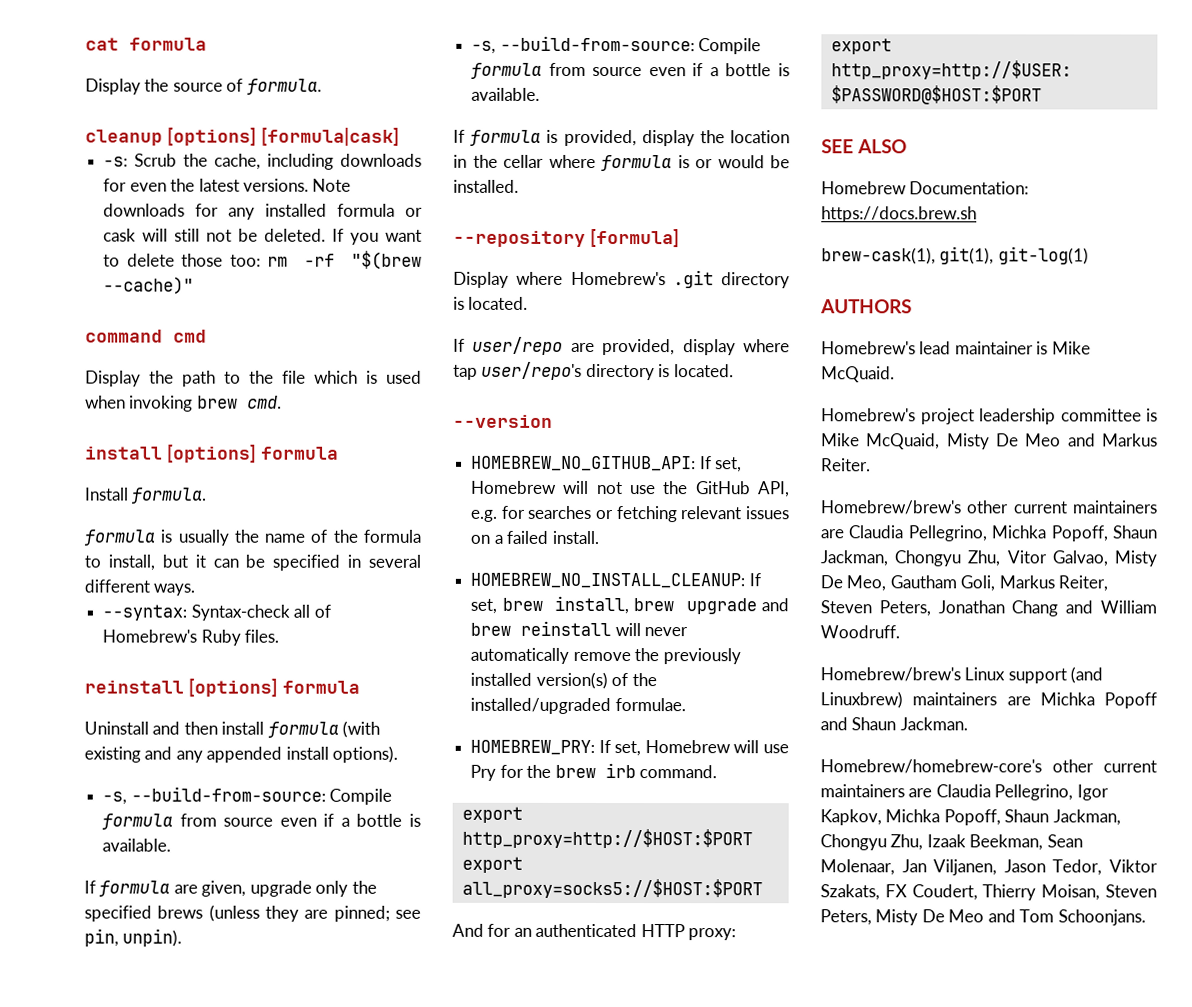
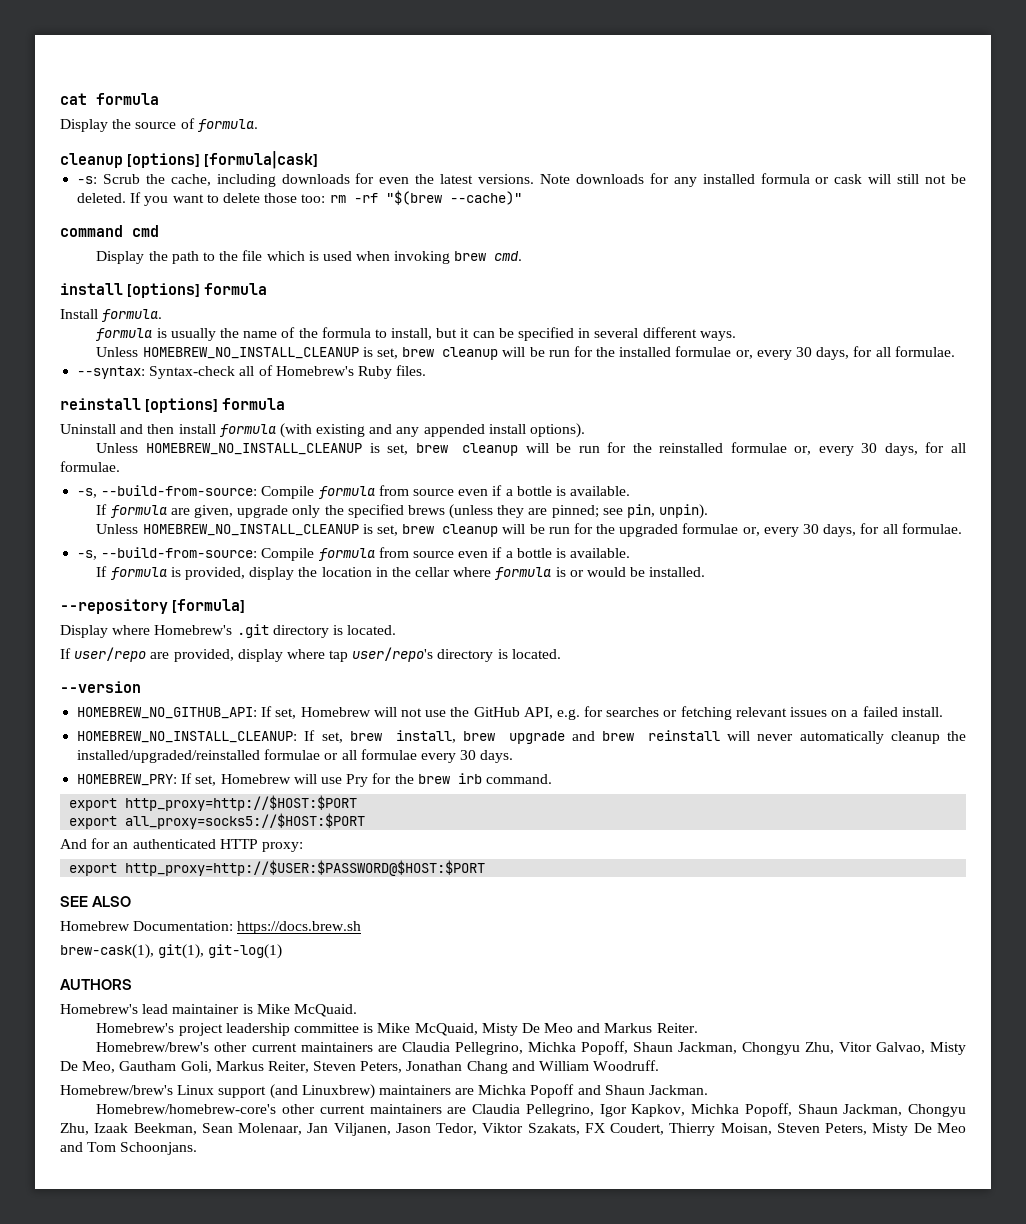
+ Unless HOMEBREW_NO_INSTALL_CLEANUP is set, brew cleanup will be run for the installed formulae or, every 30 days, for all formulae.
+ Unless HOMEBREW_NO_INSTALL_CLEANUP is set, brew cleanup will be run for the reinstalled formulae or, every 30 days, for all formulae.
+ Unless HOMEBREW_NO_INSTALL_CLEANUP is set, brew cleanup will be run for the upgraded formulae or, every 30 days, for all formulae.
- HOMEBREW_NO_INSTALL_CLEANUP: If set, brew install, brew upgrade and brew reinstall will never automatically remove the previously installed version(s) of the installed/upgraded formulae.
+ HOMEBREW_NO_INSTALL_CLEANUP: If set, brew install, brew upgrade and brew reinstall will never automatically cleanup the installed/upgraded/reinstalled formulae or all formulae every 30 days.

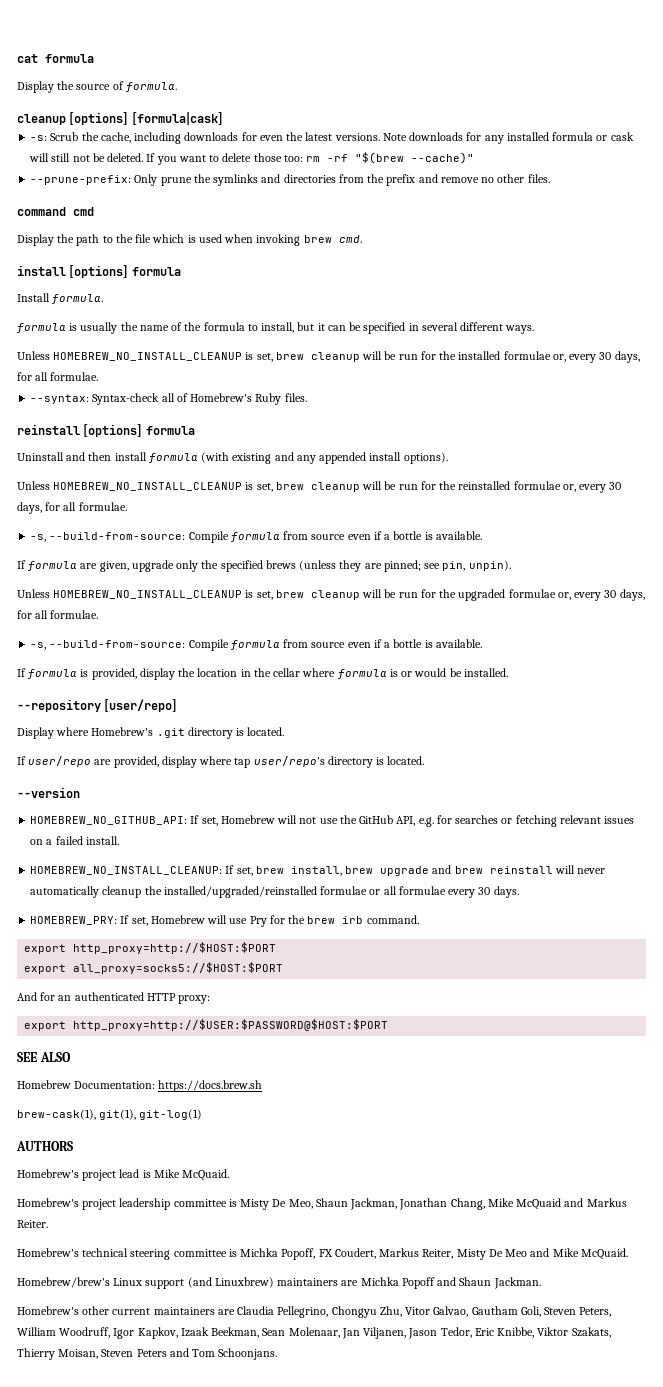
+ --prune-prefix: Only prune the symlinks and directories from the prefix and remove no other files.
- --repository [formula]
+ --repository [user/repo]
- Homebrew's lead maintainer is Mike McQuaid.
+ Homebrew's project lead is Mike McQuaid.
- Homebrew's project leadership committee is Mike McQuaid, Misty De Meo and Markus Reiter.
- Homebrew/brew's other current maintainers are Claudia Pellegrino, Michka Popoff, Shaun Jackman, Chongyu Zhu, Vitor Galvao, Misty De Meo, Gautham Goli, Markus Reiter, Steven Peters, Jonathan Chang and William Woodruff.
+ Homebrew's project leadership committee is Misty De Meo, Shaun Jackman, Jonathan Chang, Mike McQuaid and Markus Reiter.
+ Homebrew's technical steering committee is Michka Popoff, FX Coudert, Markus Reiter, Misty De Meo and Mike McQuaid.
- Homebrew/homebrew-core's other current maintainers are Claudia Pellegrino, Igor Kapkov, Michka Popoff, Shaun Jackman, Chongyu Zhu, Izaak Beekman, Sean Molenaar, Jan Viljanen, Jason Tedor, Viktor Szakats, FX Coudert, Thierry Moisan, Steven Peters, Misty De Meo and Tom Schoonjans.
+ Homebrew's other current maintainers are Claudia Pellegrino, Chongyu Zhu, Vitor Galvao, Gautham Goli, Steven Peters, William Woodruff, Igor Kapkov, Izaak Beekman, Sean Molenaar, Jan Viljanen, Jason Tedor, Eric Knibbe, Viktor Szakats, Thierry Moisan, Steven Peters and Tom Schoonjans.

